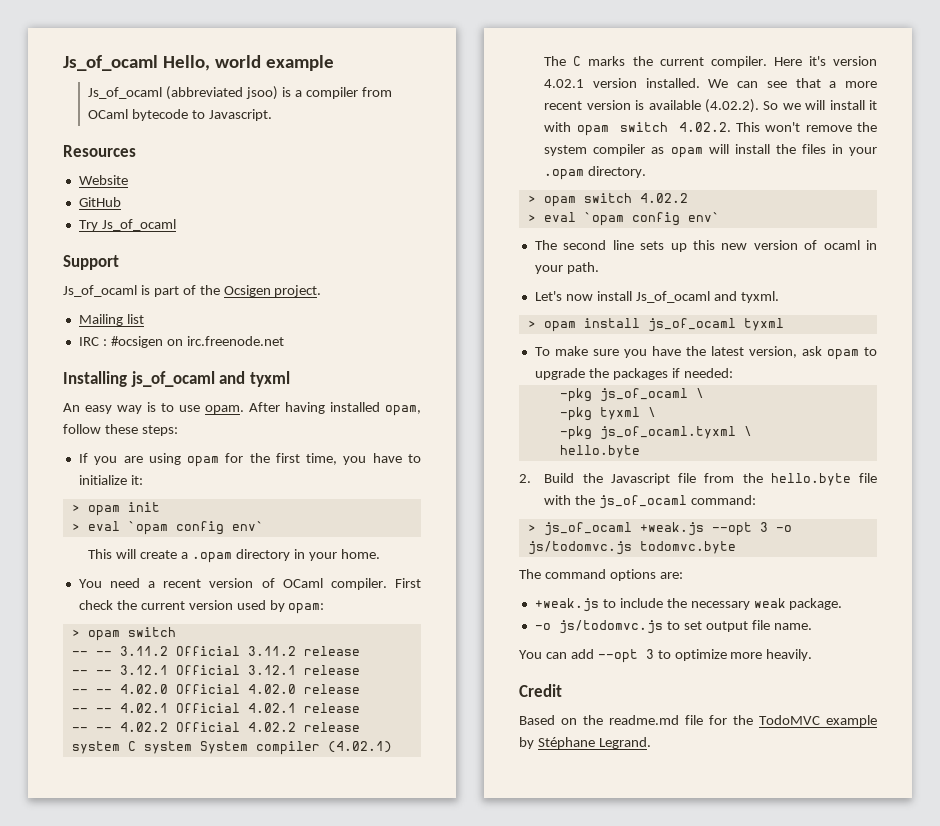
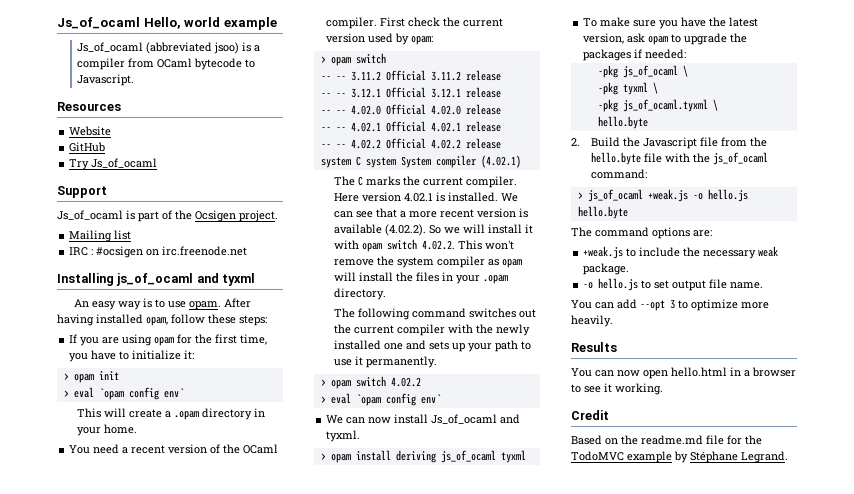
- You need a recent version of OCaml compiler.
+ You need a recent version of the OCaml compiler.
- Here it's version 4.02.1 version installed.
+ Here version 4.02.1 is installed.
+ The following command switches out the current compiler with the newly installed one and sets up your path to use it permanently.
- The second line sets up this new version of ocaml in your path.
- Let's now install Js_of_ocaml and tyxml.
+ We can now install Js_of_ocaml and tyxml.
- > opam install js_of_ocaml tyxml
+ > opam install deriving js_of_ocaml tyxml
- > js_of_ocaml +weak.js --opt 3 -o js/todomvc.js todomvc.byte
+ > js_of_ocaml +weak.js -o hello.js hello.byte
- -o js/todomvc.js to set output file name.
+ -o hello.js to set output file name.
+ Results
+ You can now open hello.html in a browser to see it working.

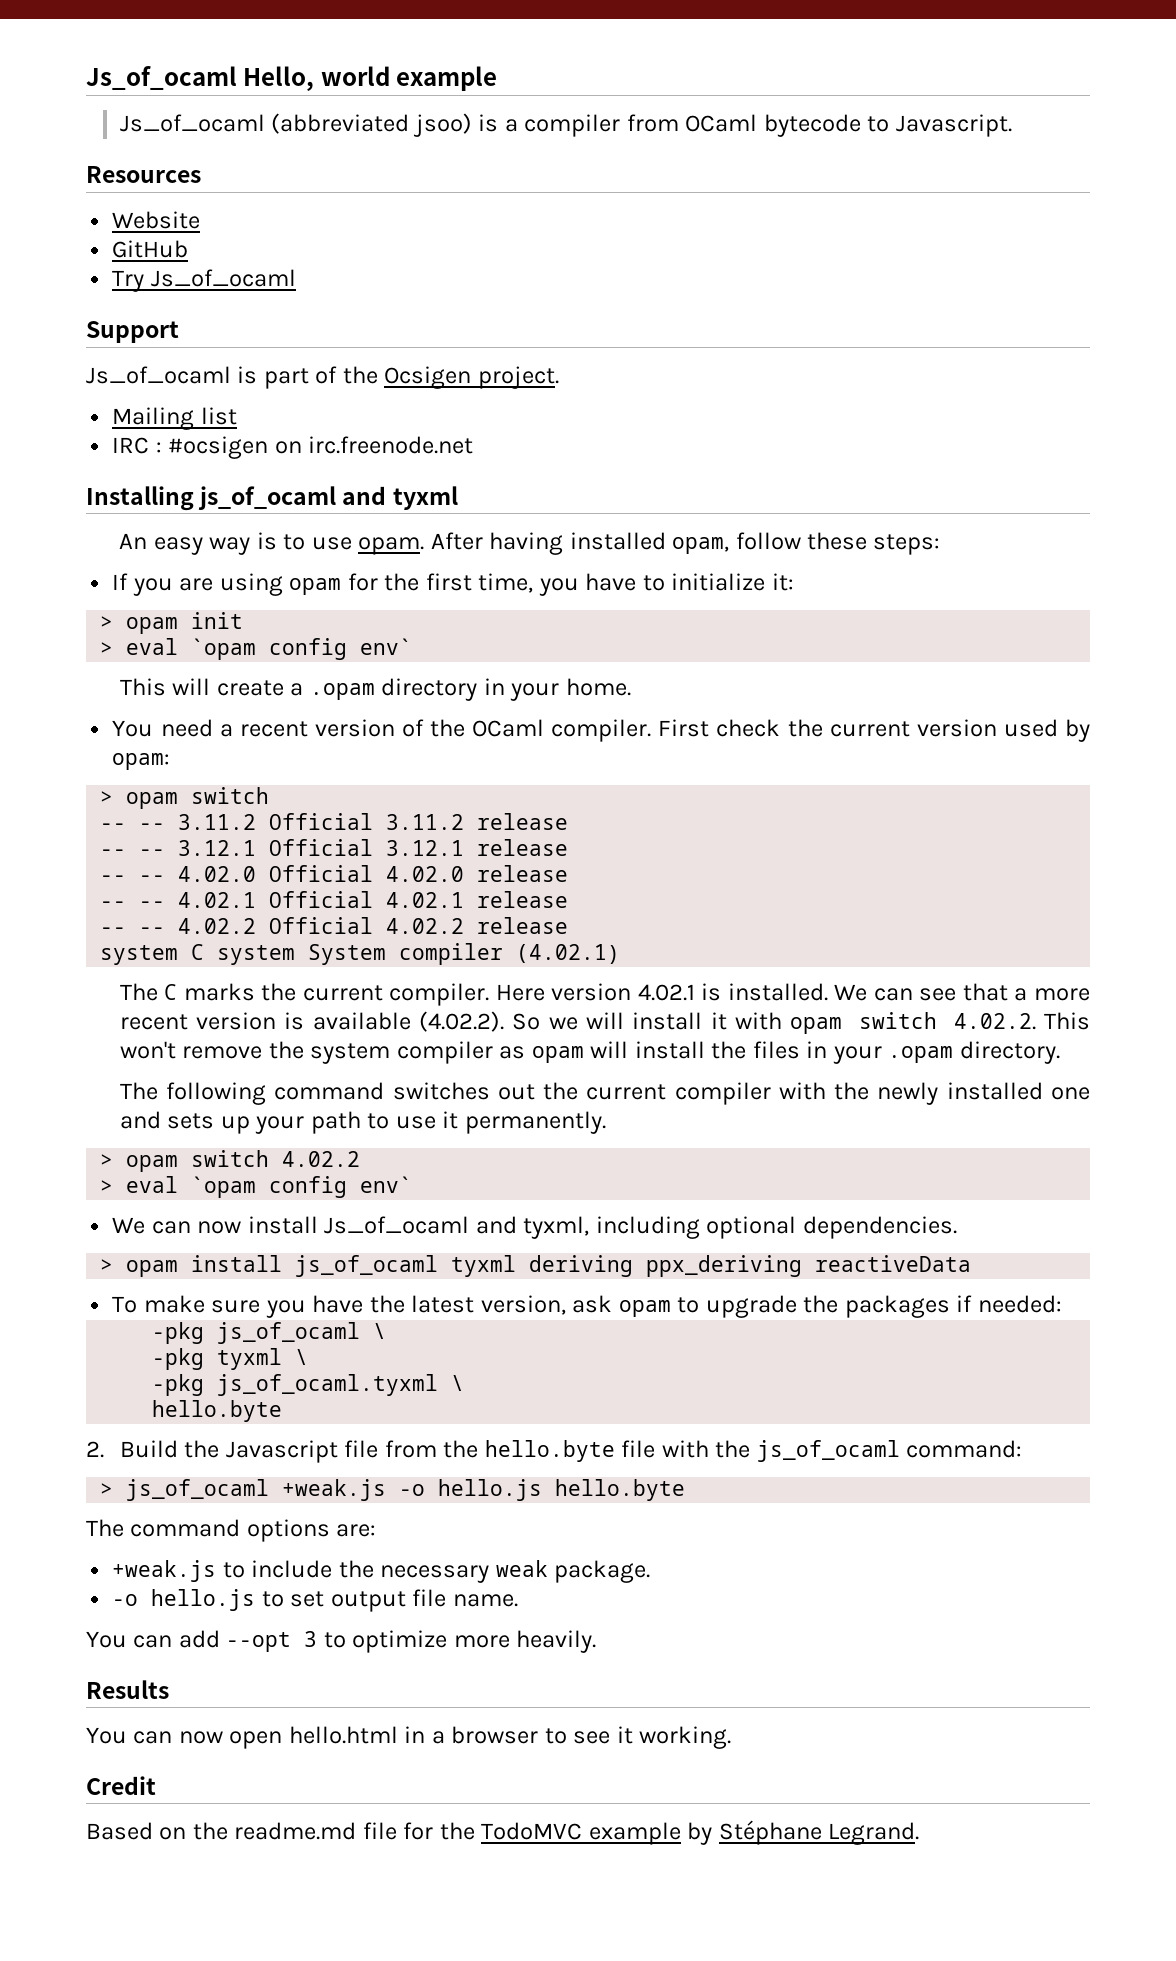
- We can now install Js_of_ocaml and tyxml.
+ We can now install Js_of_ocaml and tyxml, including optional dependencies.
- > opam install deriving js_of_ocaml tyxml
+ > opam install js_of_ocaml tyxml deriving ppx_deriving reactiveData

